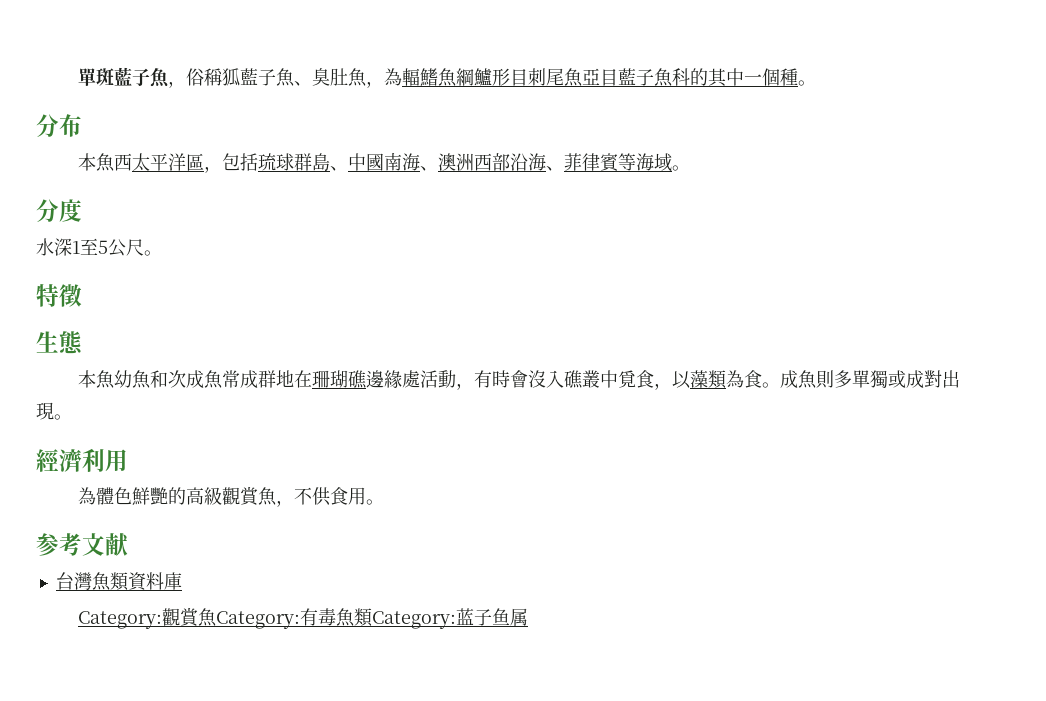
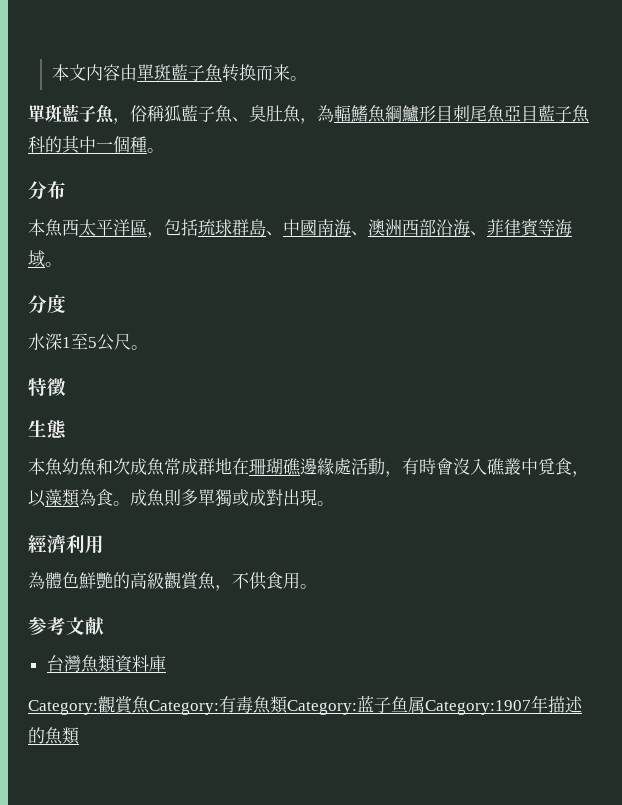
+ 本文内容由單斑藍子魚转换而来。
- Category:觀賞魚Category:有毒魚類Category:蓝子鱼属
+ Category:觀賞魚Category:有毒魚類Category:蓝子鱼属Category:1907年描述的魚類

